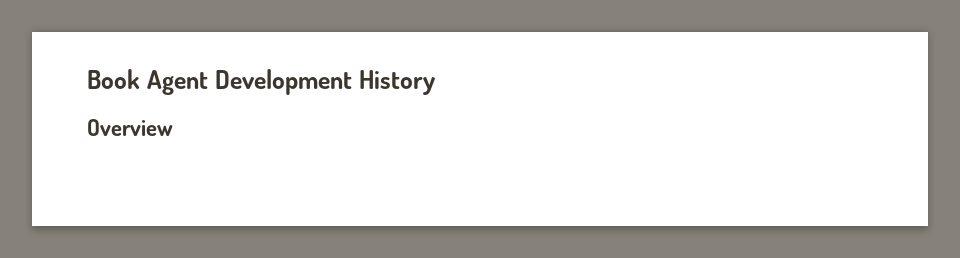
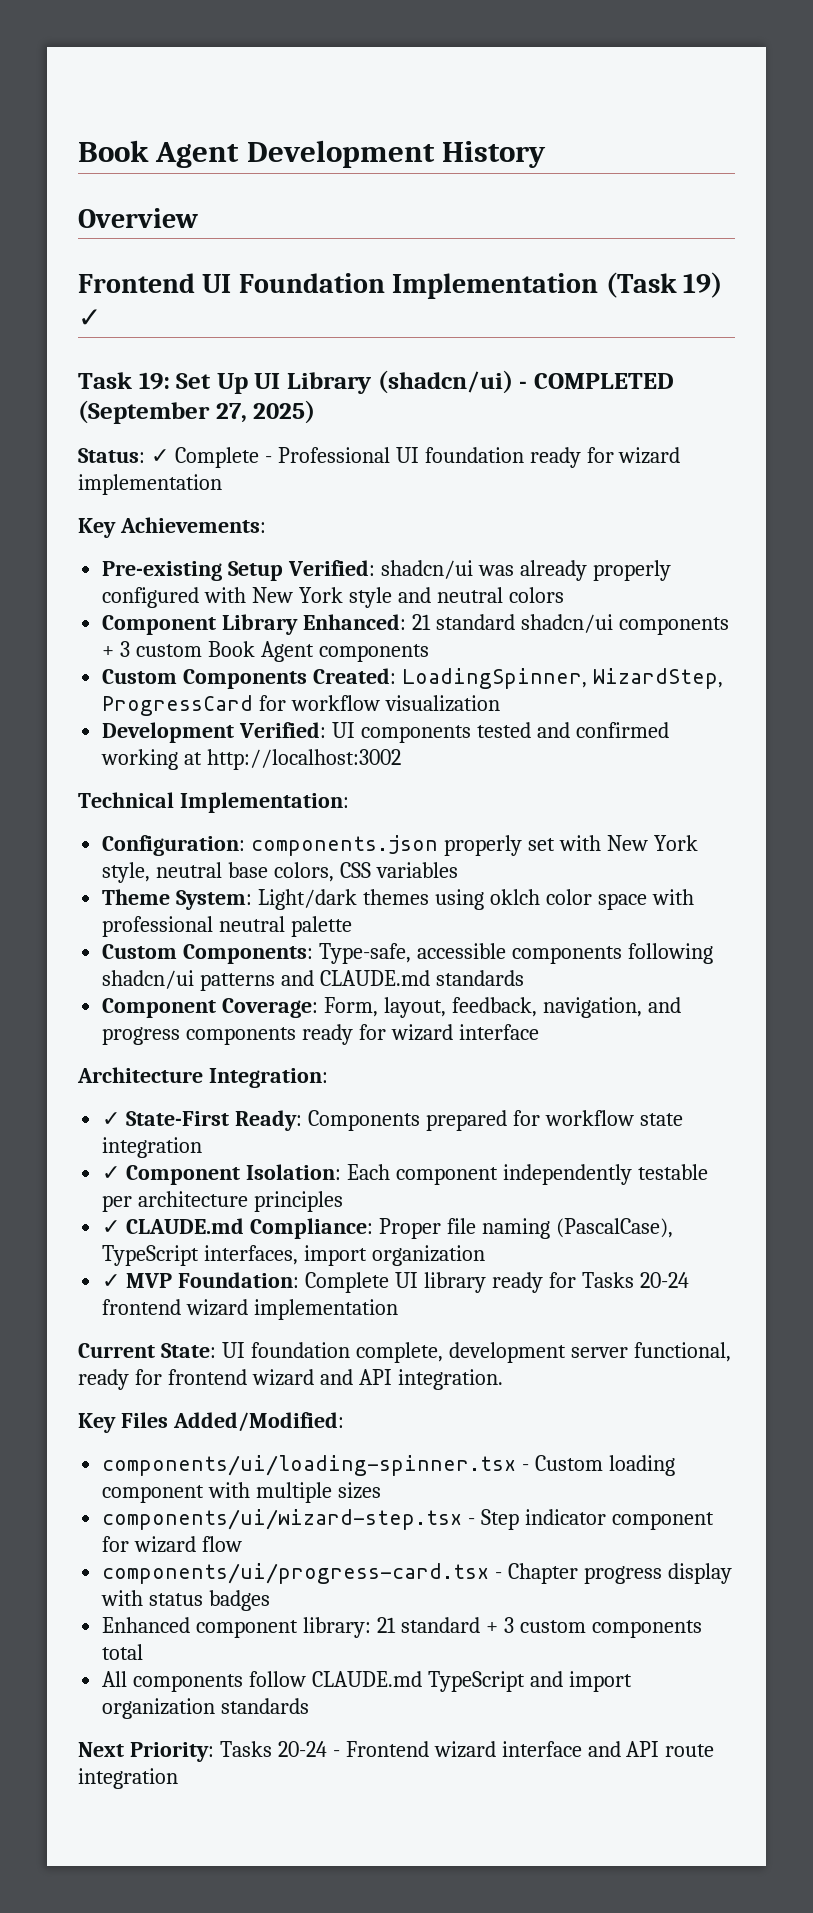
+ Frontend UI Foundation Implementation (Task 19) ✓
+ Task 19: Set Up UI Library (shadcn/ui) - COMPLETED (September 27, 2025)
+ Status: ✓ Complete - Professional UI foundation ready for wizard implementation
+ Key Achievements:
+ Pre-existing Setup Verified: shadcn/ui was already properly configured with New York style and neutral colors
+ Component Library Enhanced: 21 standard shadcn/ui components + 3 custom Book Agent components
+ Custom Components Created: LoadingSpinner, WizardStep, ProgressCard for workflow visualization
+ Development Verified: UI components tested and confirmed working at http://localhost:3002
+ Technical Implementation:
+ Configuration: components.json properly set with New York style, neutral base colors, CSS variables
+ Theme System: Light/dark themes using oklch color space with professional neutral palette
+ Custom Components: Type-safe, accessible components following shadcn/ui patterns and CLAUDE.md standards
+ Component Coverage: Form, layout, feedback, navigation, and progress components ready for wizard interface
+ Architecture Integration:
+ ✓ State-First Ready: Components prepared for workflow state integration
+ ✓ Component Isolation: Each component independently testable per architecture principles
+ ✓ CLAUDE.md Compliance: Proper file naming (PascalCase), TypeScript interfaces, import organization
+ ✓ MVP Foundation: Complete UI library ready for Tasks 20-24 frontend wizard implementation
+ Current State: UI foundation complete, development server functional, ready for frontend wizard and API integration.
+ Key Files Added/Modified:
+ components/ui/loading-spinner.tsx - Custom loading component with multiple sizes
+ components/ui/wizard-step.tsx - Step indicator component for wizard flow
+ components/ui/progress-card.tsx - Chapter progress display with status badges
+ Enhanced component library: 21 standard + 3 custom components total
+ All components follow CLAUDE.md TypeScript and import organization standards
+ Next Priority: Tasks 20-24 - Frontend wizard interface and API route integration

